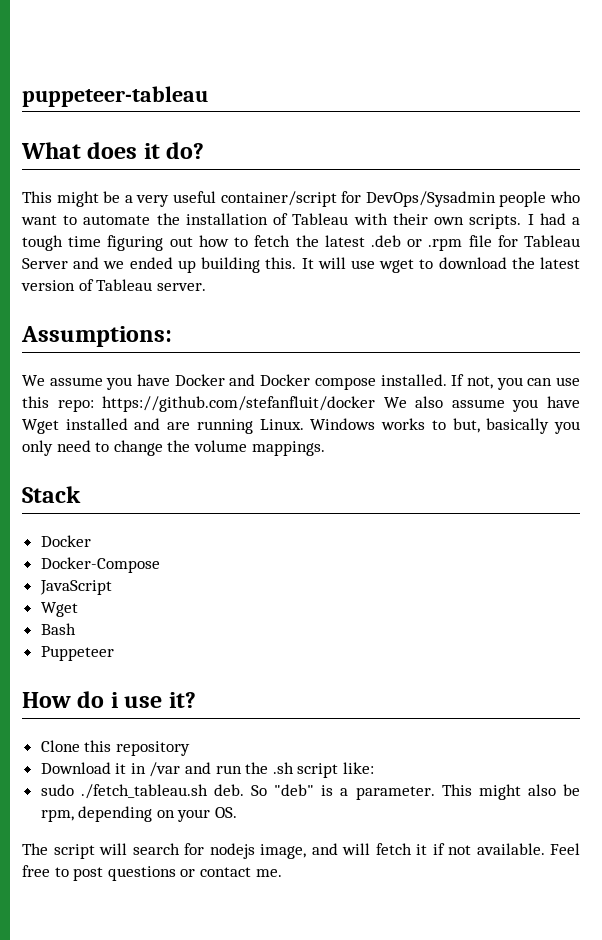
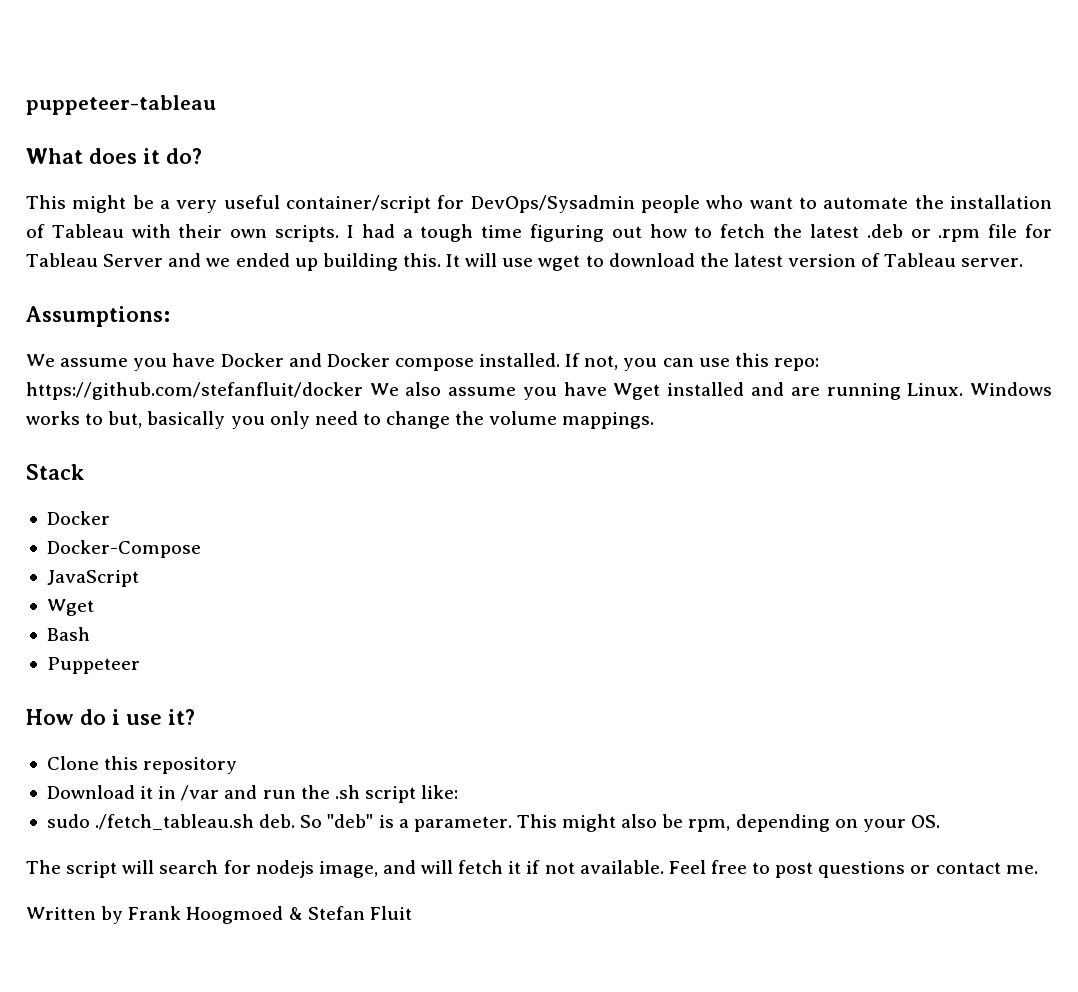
+ Written by Frank Hoogmoed & Stefan Fluit

